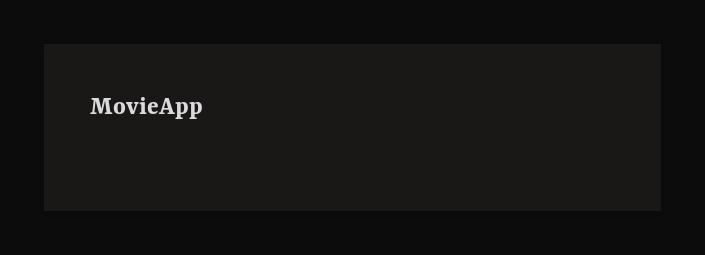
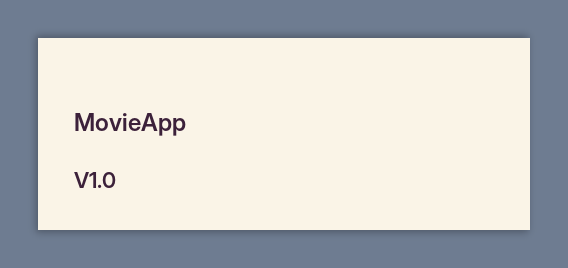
+ V1.0

